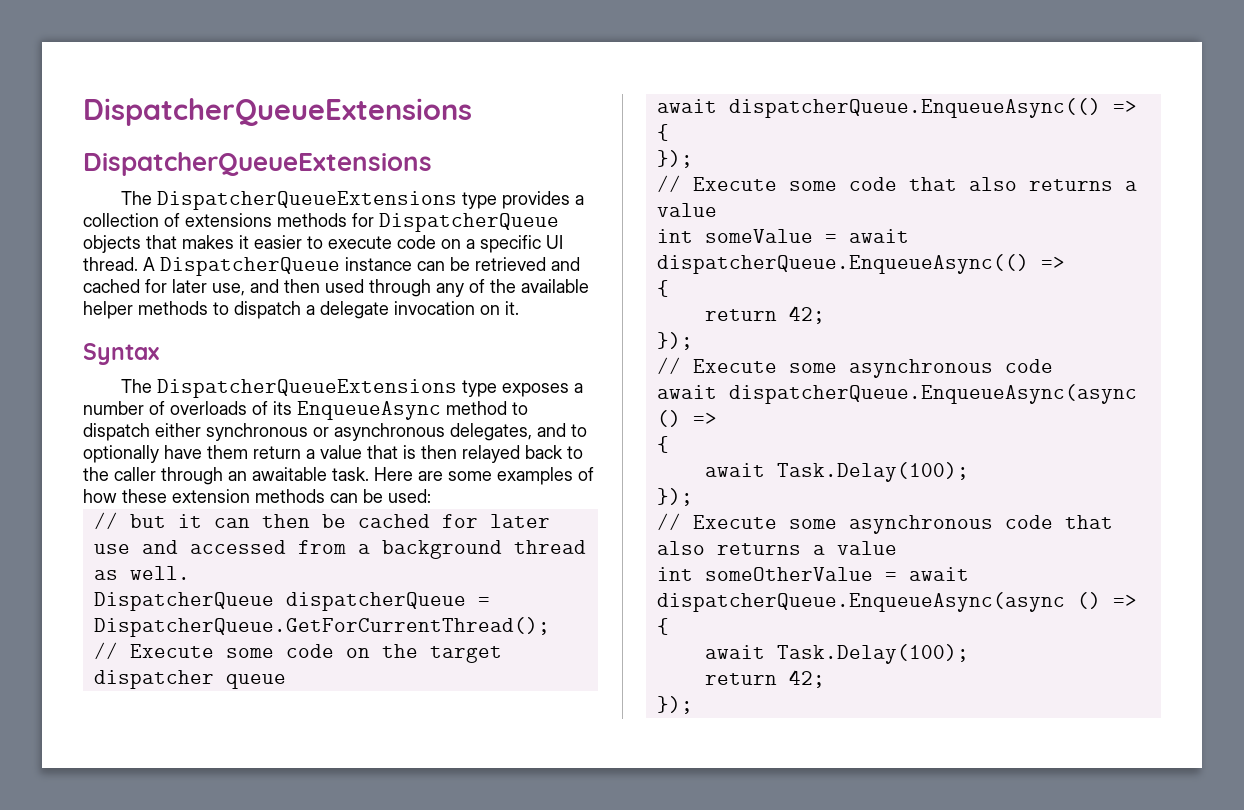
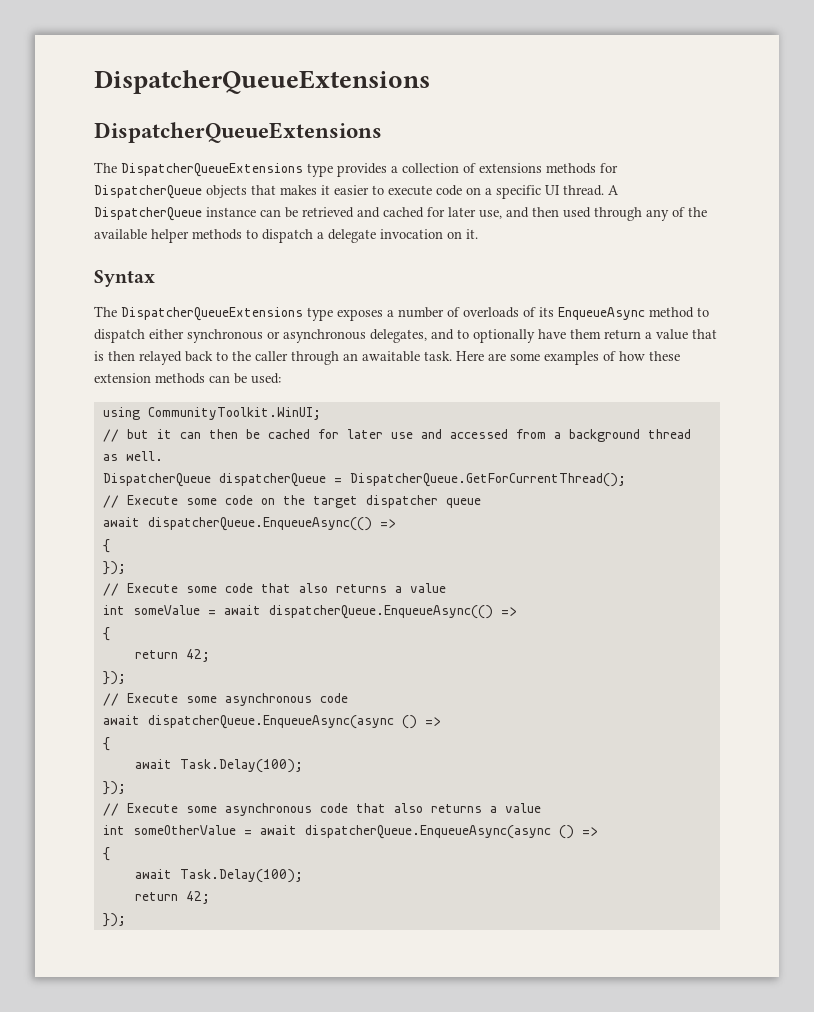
+ using CommunityToolkit.WinUI;

